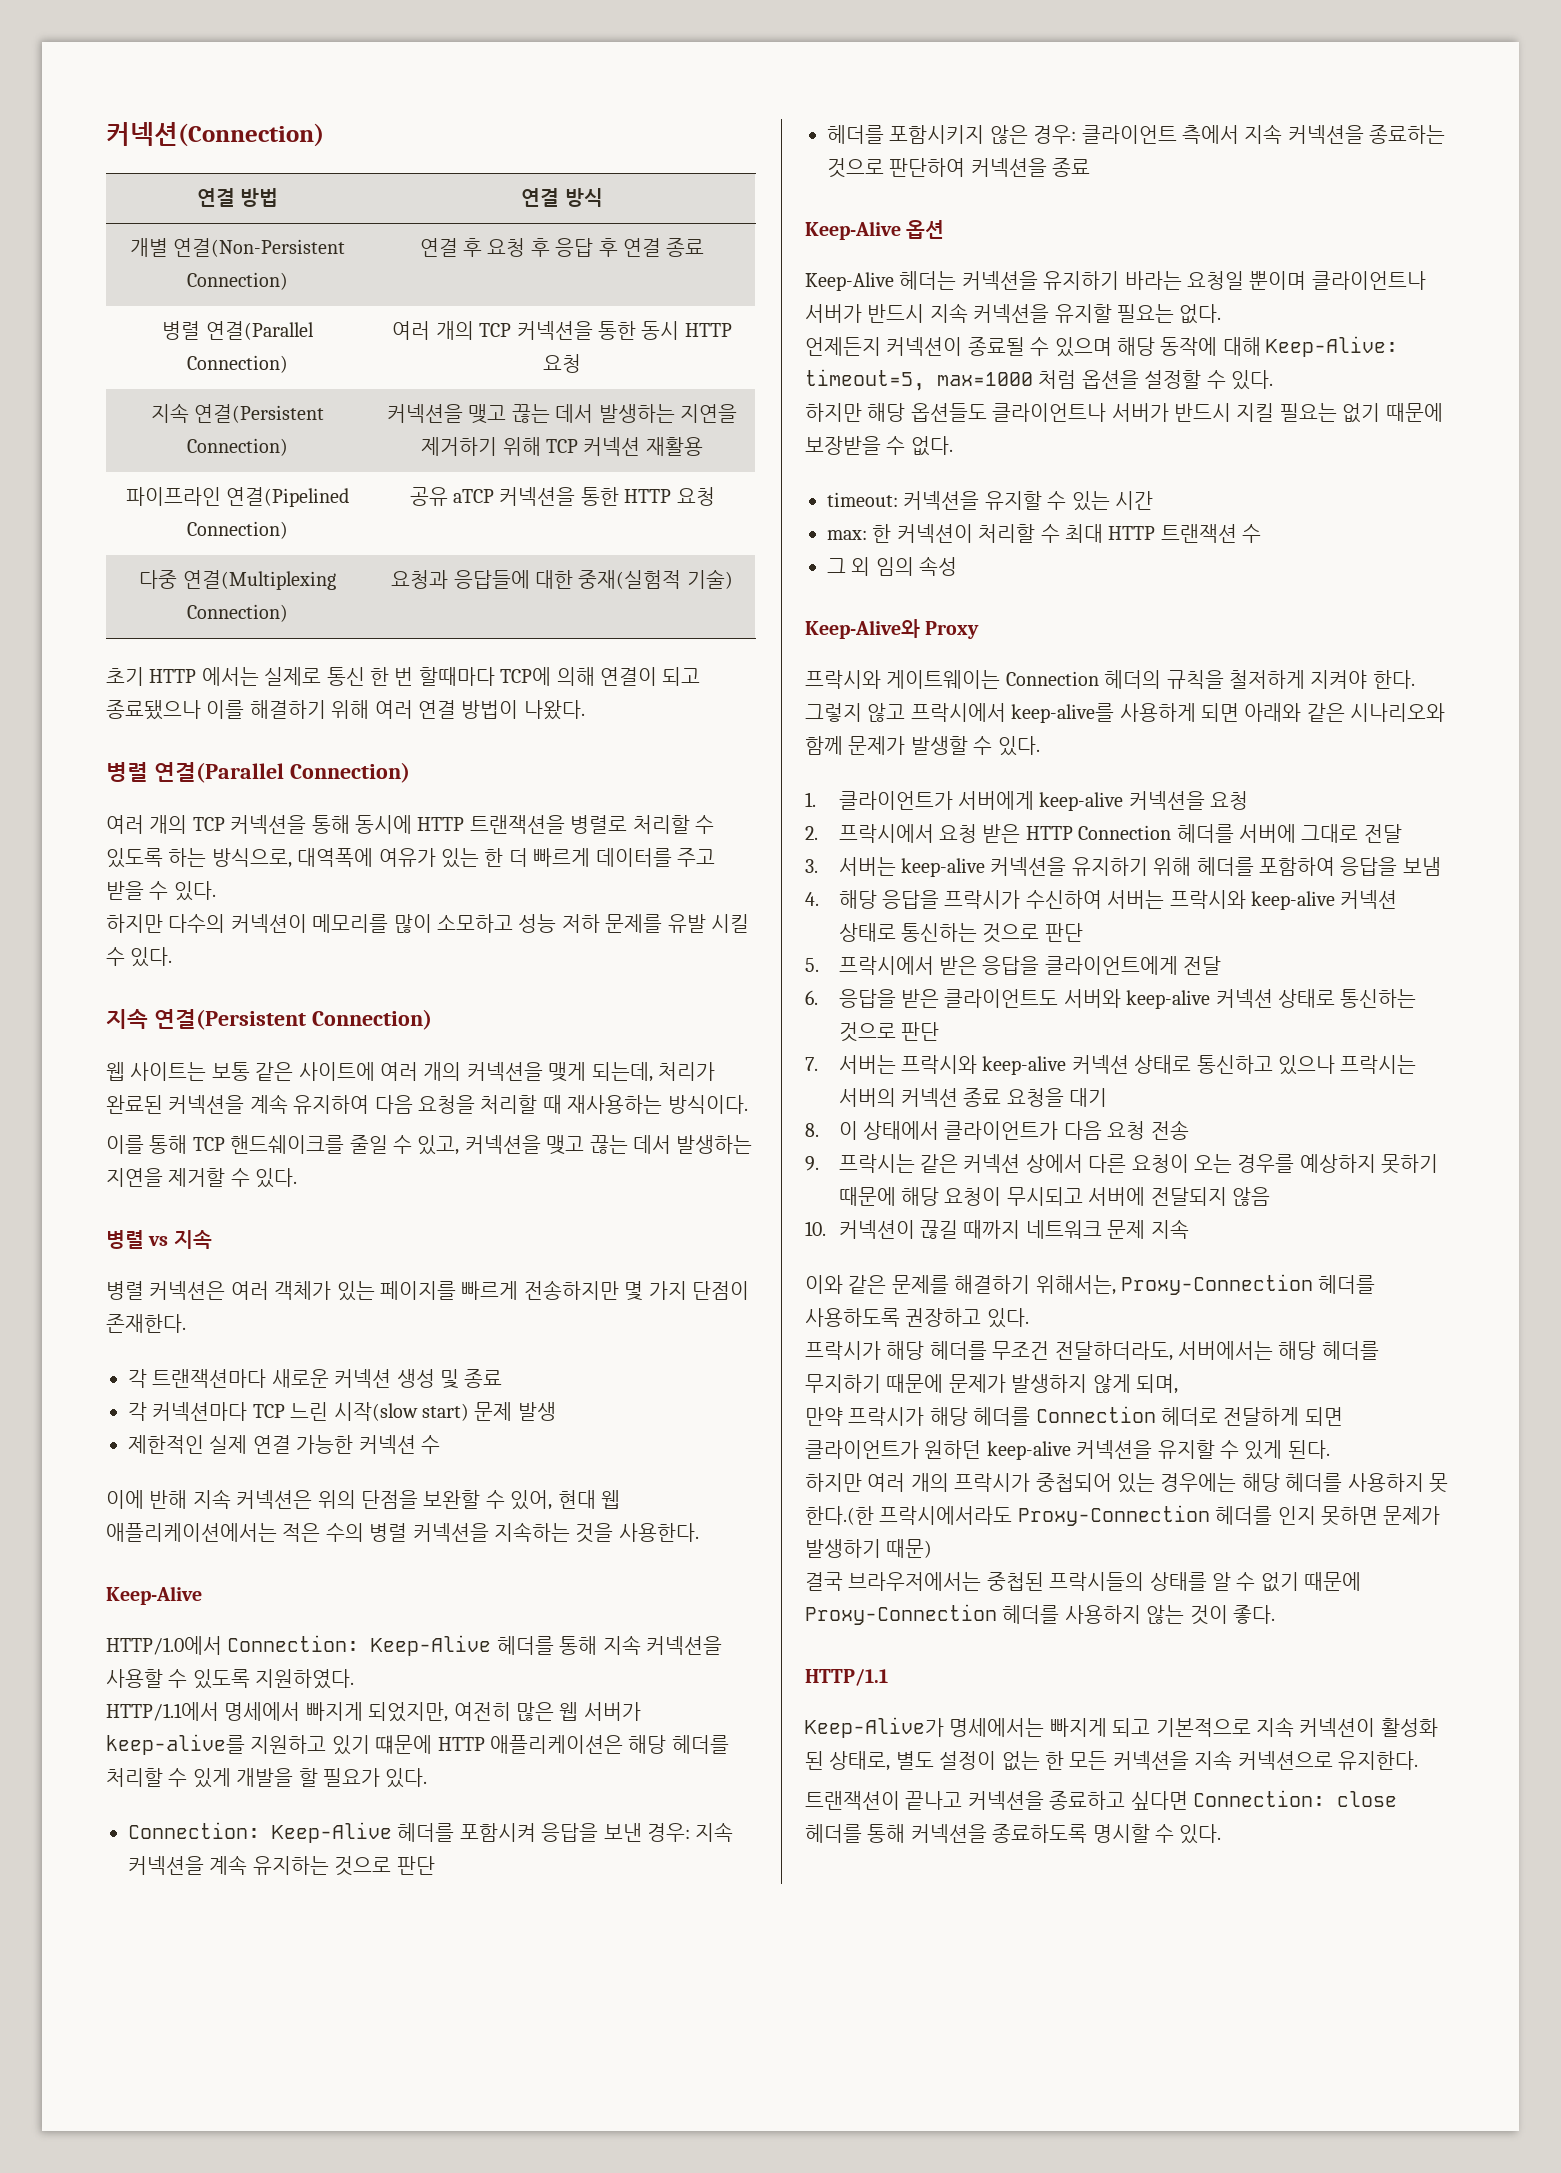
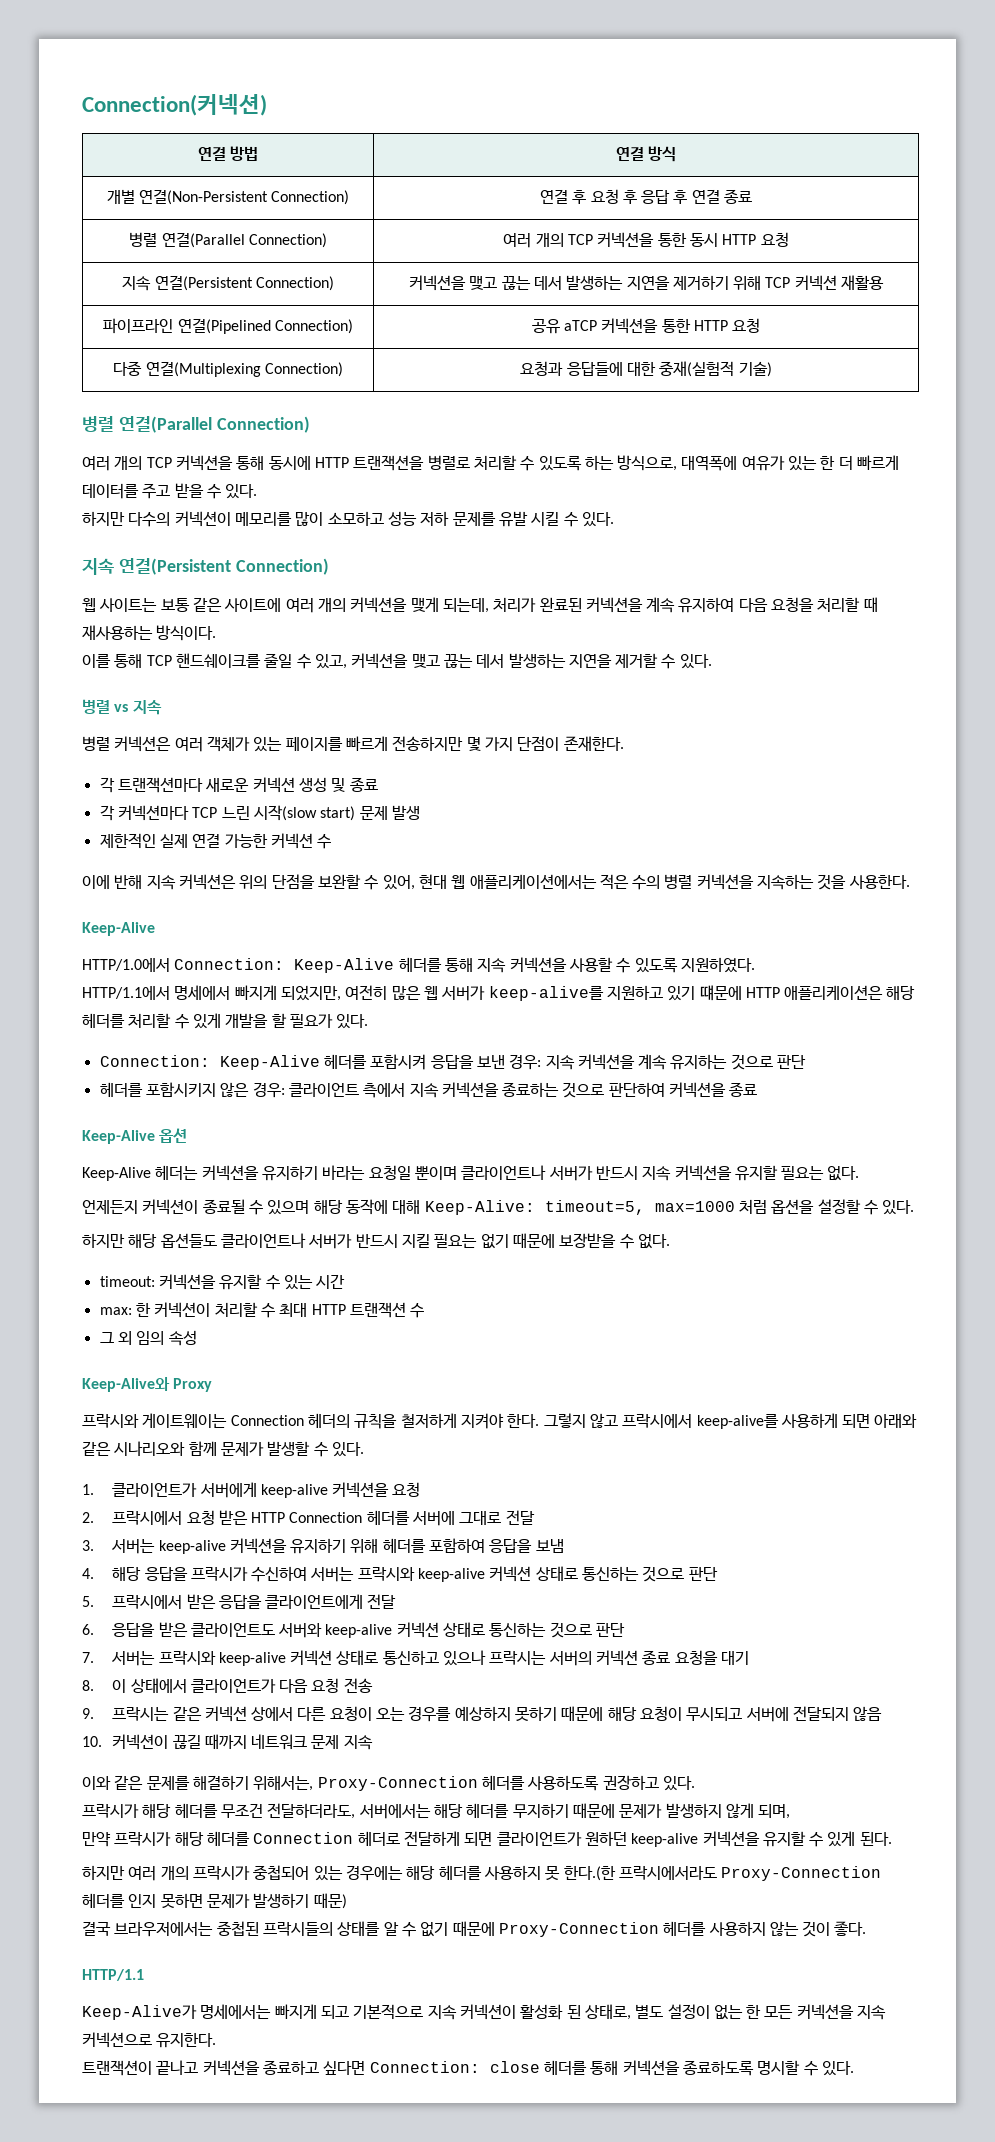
- 커넥션(Connection)
+ Connection(커넥션)
- 초기 HTTP 에서는 실제로 통신 한 번 할때마다 TCP에 의해 연결이 되고 종료됐으나 이를 해결하기 위해 여러 연결 방법이 나왔다.

